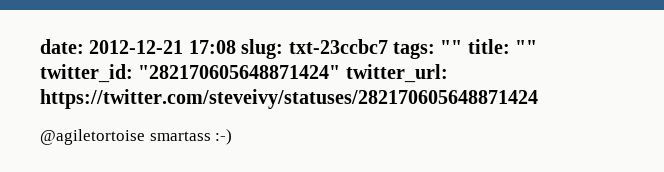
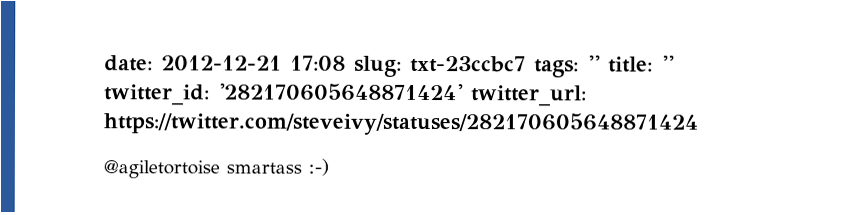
- date: 2012-12-21 17:08 slug: txt-23ccbc7 tags: "" title: "" twitter_id: "282170605648871424" twitter_url: https://twitter.com/steveivy/statuses/282170605648871424
+ date: 2012-12-21 17:08 slug: txt-23ccbc7 tags: '' title: '' twitter_id: '282170605648871424' twitter_url: https://twitter.com/steveivy/statuses/282170605648871424

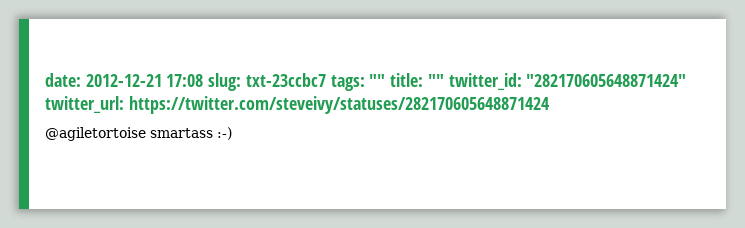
- date: 2012-12-21 17:08 slug: txt-23ccbc7 tags: '' title: '' twitter_id: '282170605648871424' twitter_url: https://twitter.com/steveivy/statuses/282170605648871424
+ date: 2012-12-21 17:08 slug: txt-23ccbc7 tags: "" title: "" twitter_id: "282170605648871424" twitter_url: https://twitter.com/steveivy/statuses/282170605648871424

